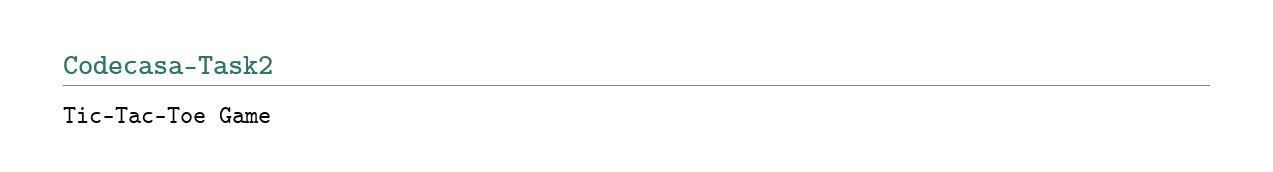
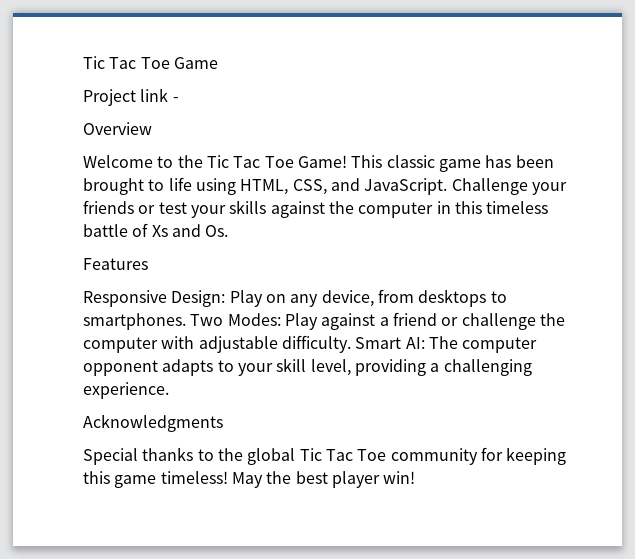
- Codecasa-Task2
- Tic-Tac-Toe Game
+ Tic Tac Toe Game
+ Project link -
+ Overview
+ Welcome to the Tic Tac Toe Game! This classic game has been brought to life using HTML, CSS, and JavaScript. Challenge your friends or test your skills against the computer in this timeless battle of Xs and Os.
+ Features
+ Responsive Design: Play on any device, from desktops to smartphones. Two Modes: Play against a friend or challenge the computer with adjustable difficulty. Smart AI: The computer opponent adapts to your skill level, providing a challenging experience.
+ Acknowledgments
+ Special thanks to the global Tic Tac Toe community for keeping this game timeless! May the best player win!

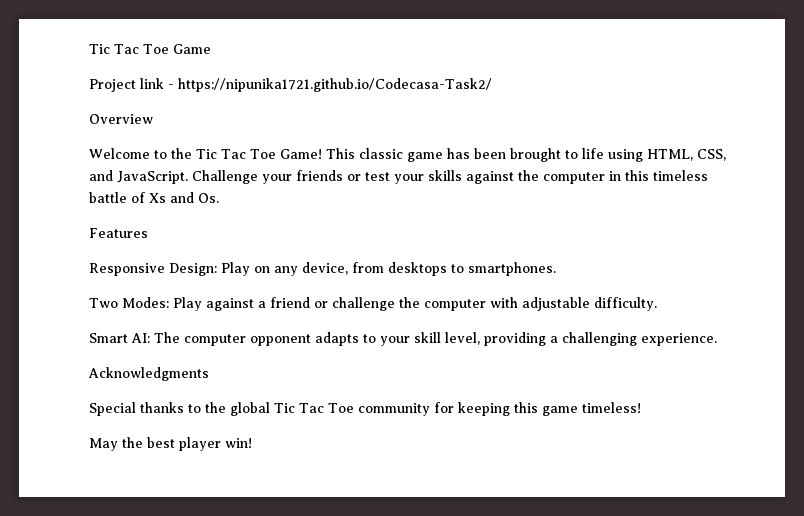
- Project link -
+ Project link - https://nipunika1721.github.io/Codecasa-Task2/
- Responsive Design: Play on any device, from desktops to smartphones. Two Modes: Play against a friend or challenge the computer with adjustable difficulty. Smart AI: The computer opponent adapts to your skill level, providing a challenging experience.
+ Responsive Design: Play on any device, from desktops to smartphones.
+ Two Modes: Play against a friend or challenge the computer with adjustable difficulty.
+ Smart AI: The computer opponent adapts to your skill level, providing a challenging experience.
- Special thanks to the global Tic Tac Toe community for keeping this game timeless! May the best player win!
+ Special thanks to the global Tic Tac Toe community for keeping this game timeless!
+ May the best player win!

